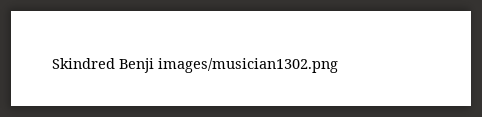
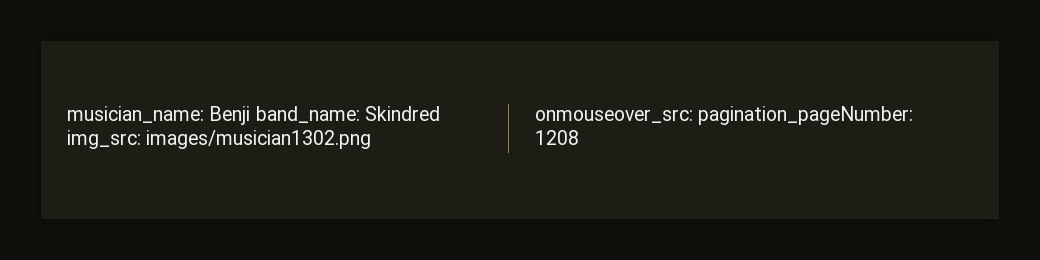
- Skindred Benji images/musician1302.png
+ musician_name: Benji band_name: Skindred img_src: images/musician1302.png onmouseover_src: pagination_pageNumber: 1208

